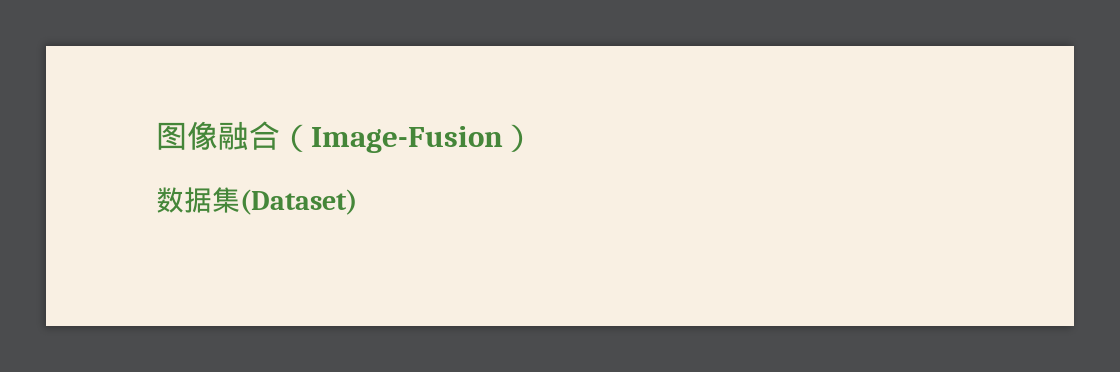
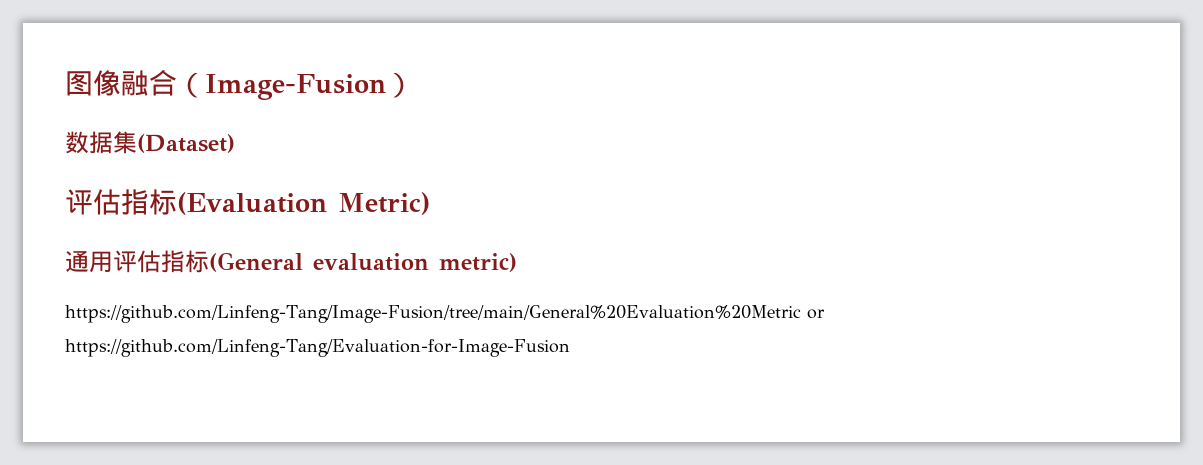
+ 评估指标(Evaluation Metric)
+ 通用评估指标(General evaluation metric)
+ https://github.com/Linfeng-Tang/Image-Fusion/tree/main/General%20Evaluation%20Metric or https://github.com/Linfeng-Tang/Evaluation-for-Image-Fusion

